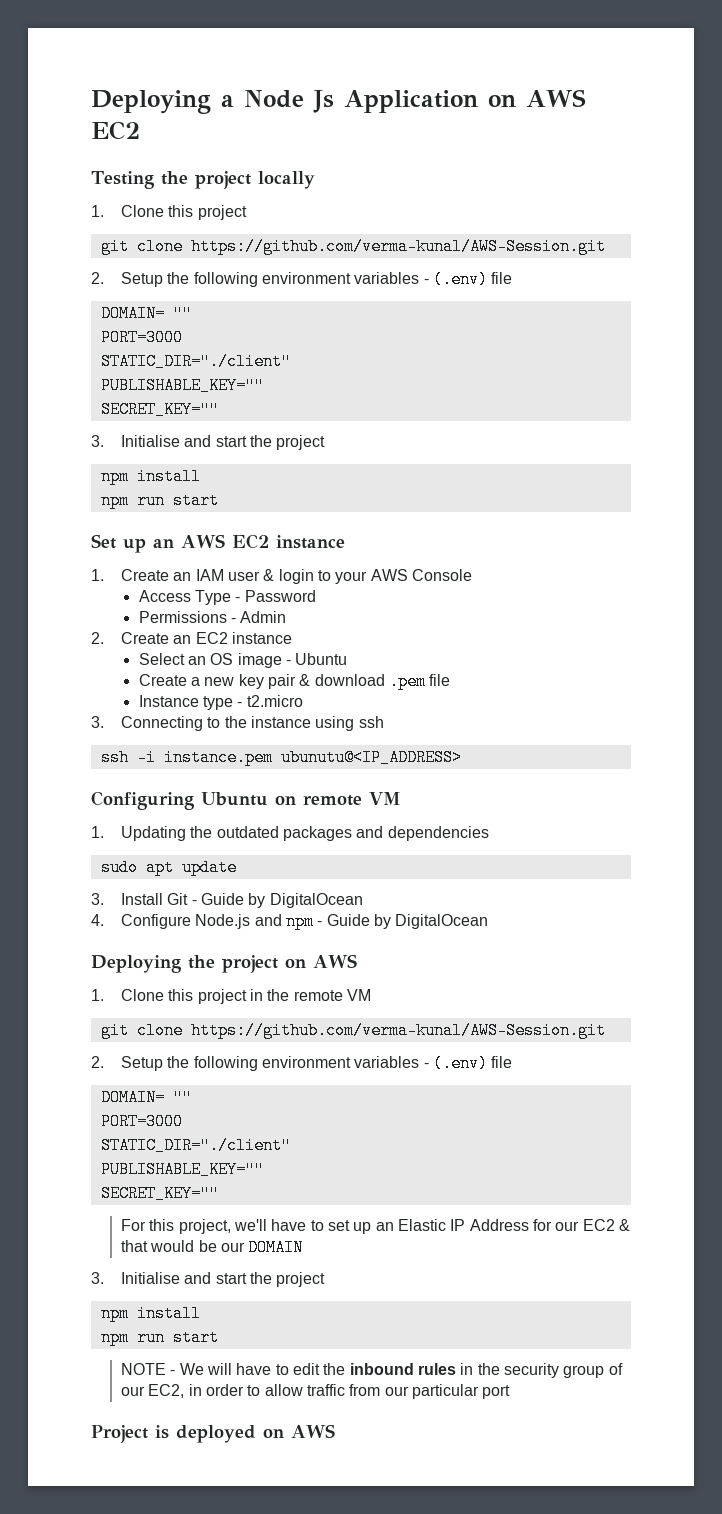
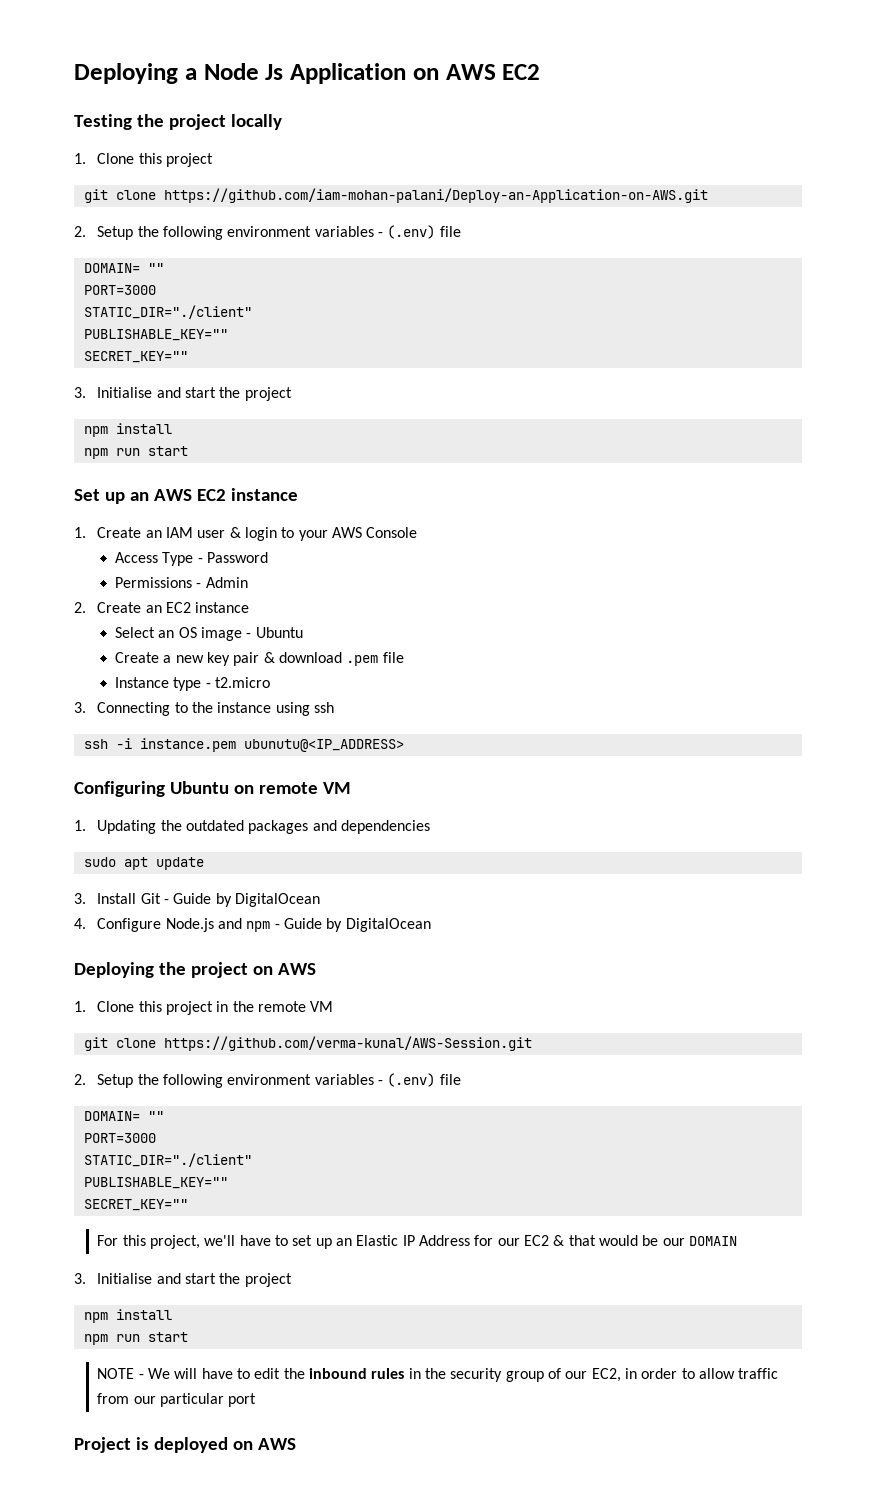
  Testing the project locally
  1. Clone this project
- git clone https://github.com/verma-kunal/AWS-Session.git
+ git clone https://github.com/iam-mohan-palani/Deploy-an-Application-on-AWS.git

